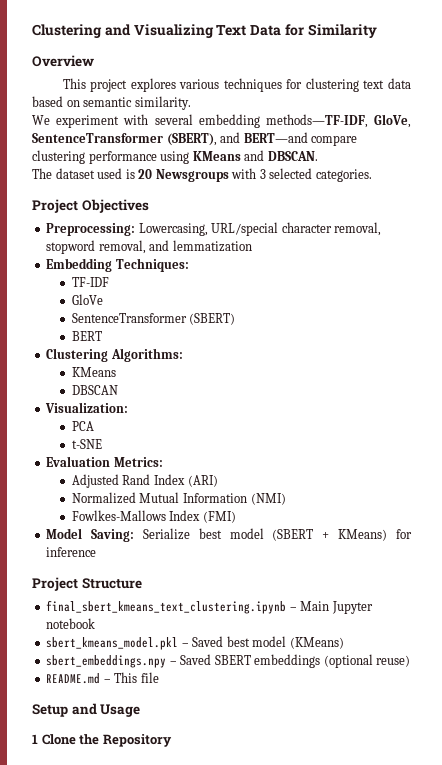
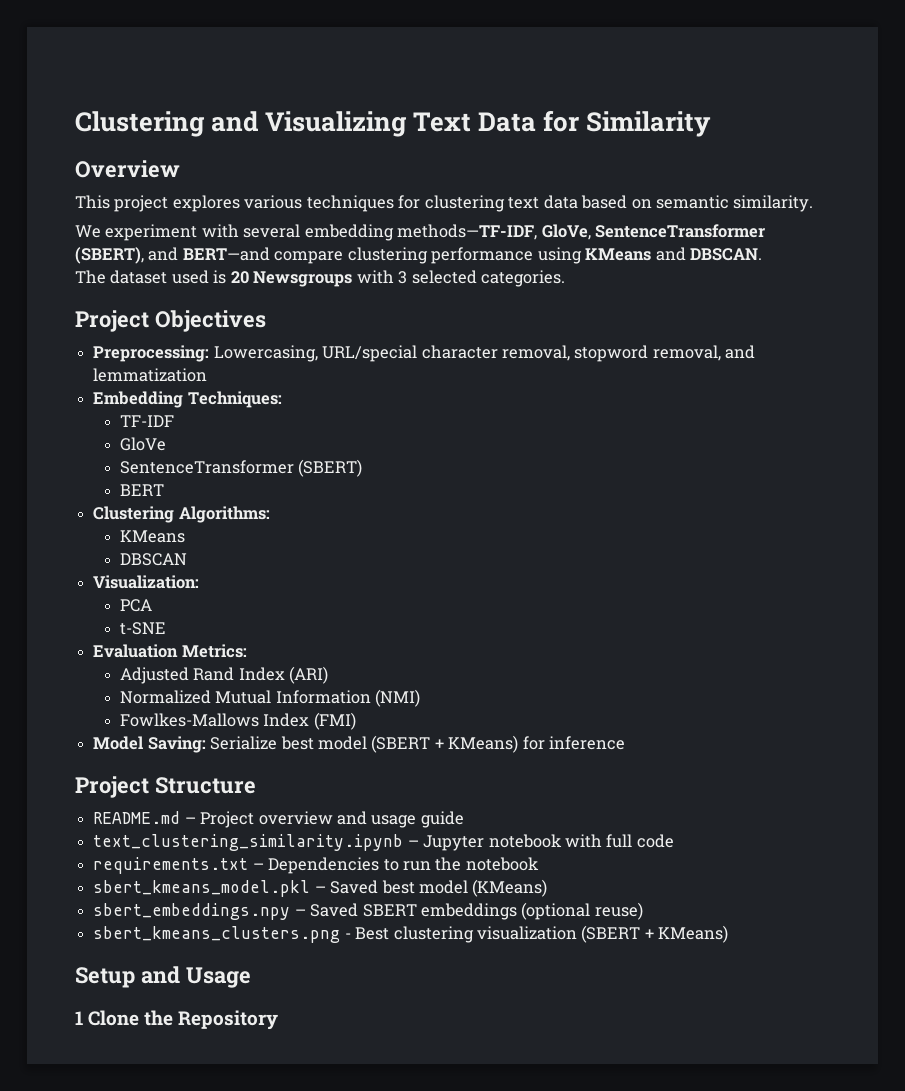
- final_sbert_kmeans_text_clustering.ipynb – Main Jupyter notebook
+ README.md – Project overview and usage guide
+ text_clustering_similarity.ipynb – Jupyter notebook with full code
+ requirements.txt – Dependencies to run the notebook
- README.md – This file
+ sbert_kmeans_clusters.png - Best clustering visualization (SBERT + KMeans)

